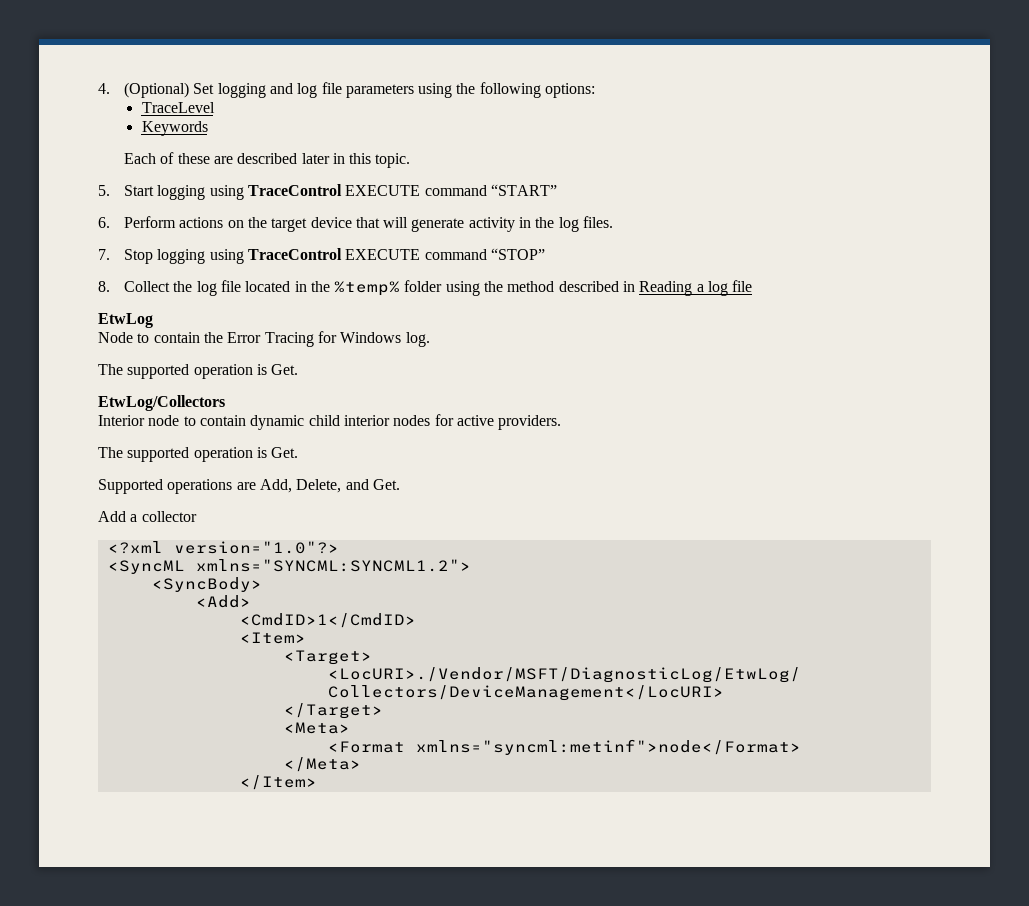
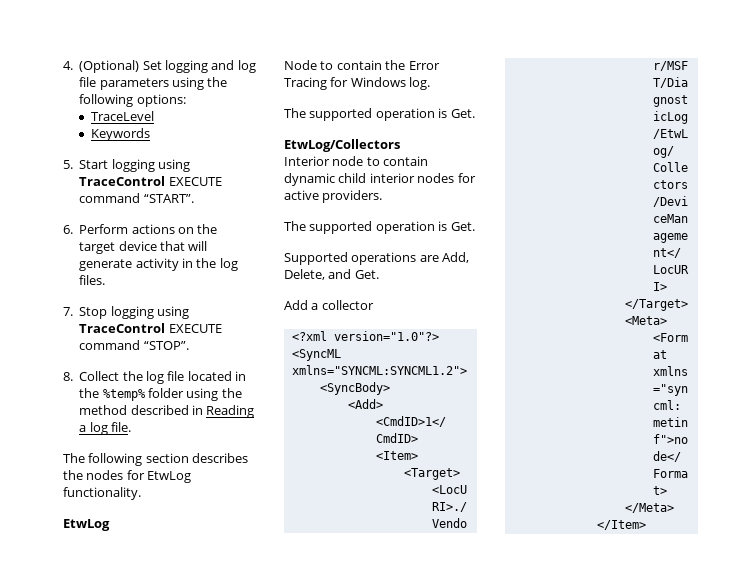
- Each of these are described later in this topic.
- 5. Start logging using TraceControl EXECUTE command “START”
+ 5. Start logging using TraceControl EXECUTE command “START”.
- 7. Stop logging using TraceControl EXECUTE command “STOP”
+ 7. Stop logging using TraceControl EXECUTE command “STOP”.
- 8. Collect the log file located in the %temp% folder using the method described in Reading a log file
+ 8. Collect the log file located in the %temp% folder using the method described in Reading a log file.
+ The following section describes the nodes for EtwLog functionality.

